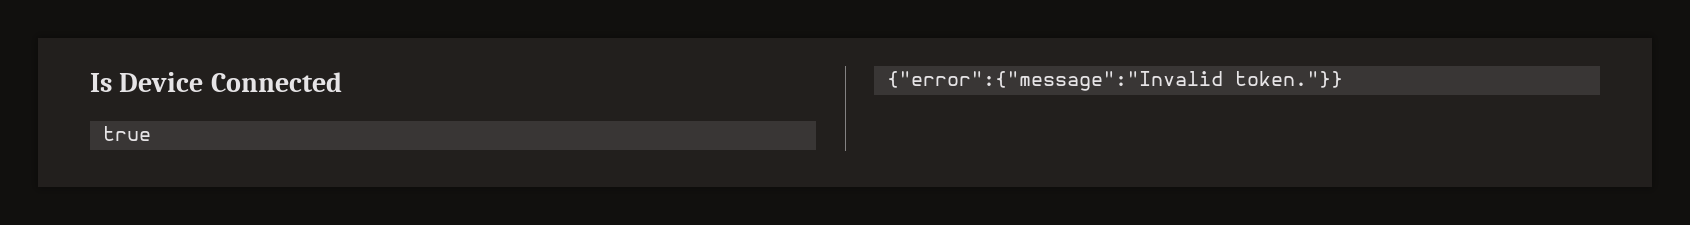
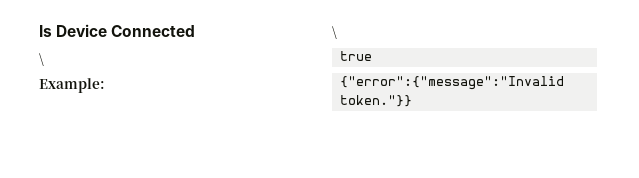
  Is Device Connected
+ \
+ Example:
+ \

